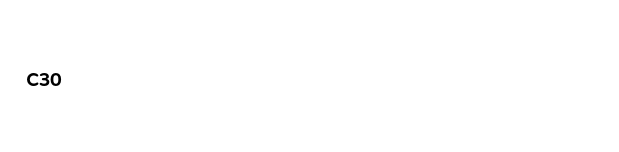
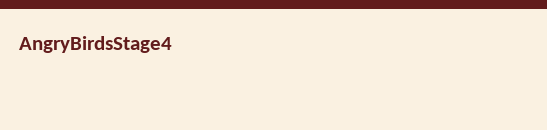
- C30
+ AngryBirdsStage4

